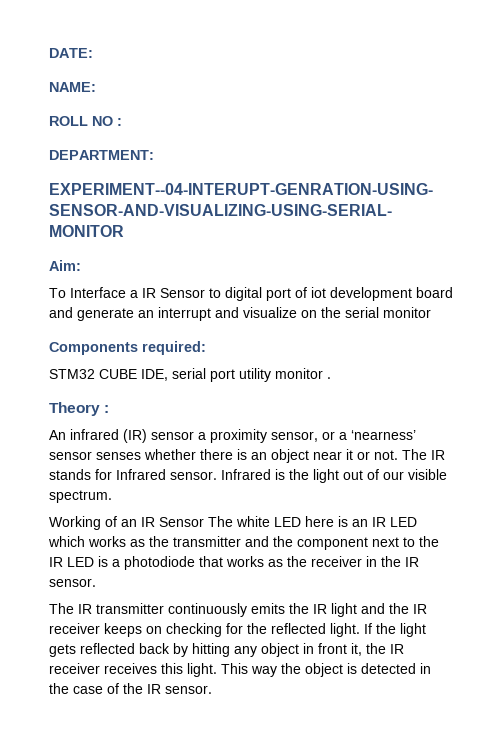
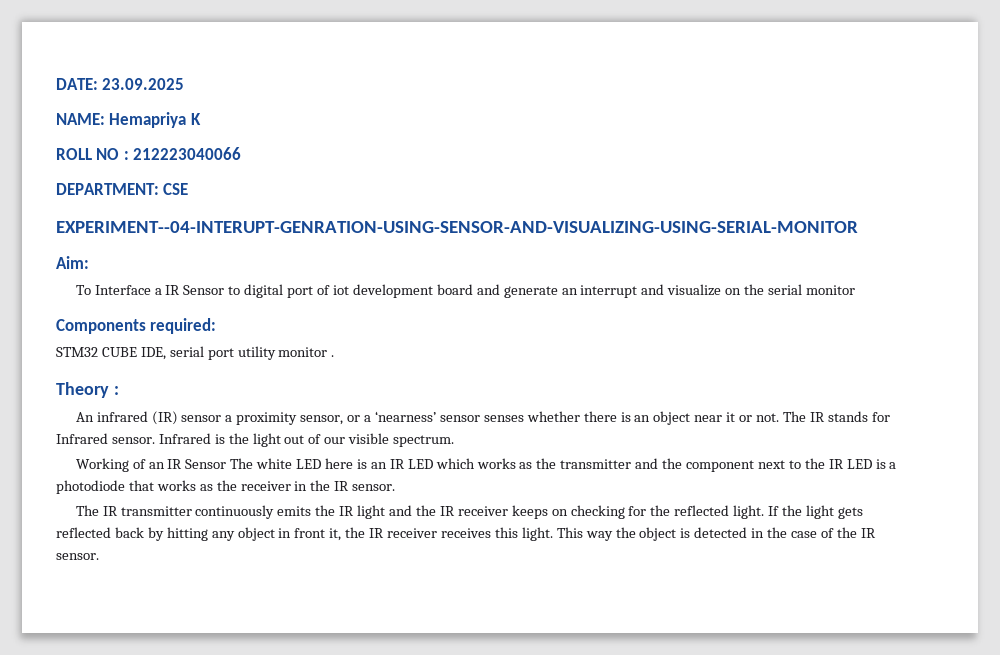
- DATE:
+ DATE: 23.09.2025
- NAME:
+ NAME: Hemapriya K
- ROLL NO :
+ ROLL NO : 212223040066
- DEPARTMENT:
+ DEPARTMENT: CSE

